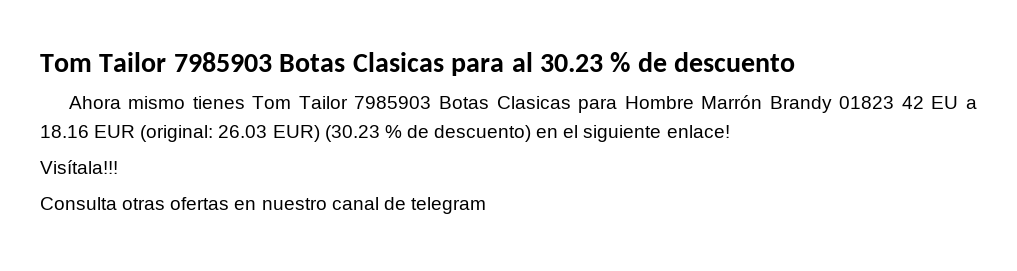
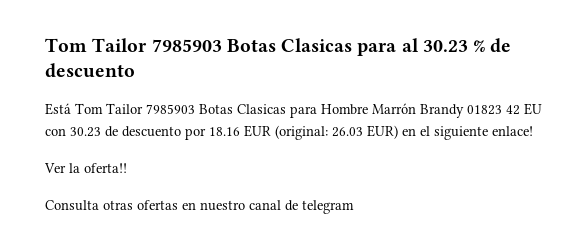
- Ahora mismo tienes Tom Tailor 7985903 Botas Clasicas para Hombre Marrón Brandy 01823 42 EU a 18.16 EUR (original: 26.03 EUR) (30.23 % de descuento) en el siguiente enlace!
+ Está Tom Tailor 7985903 Botas Clasicas para Hombre Marrón Brandy 01823 42 EU con 30.23 de descuento por 18.16 EUR (original: 26.03 EUR) en el siguiente enlace!
- Visítala!!!
+ Ver la oferta!!

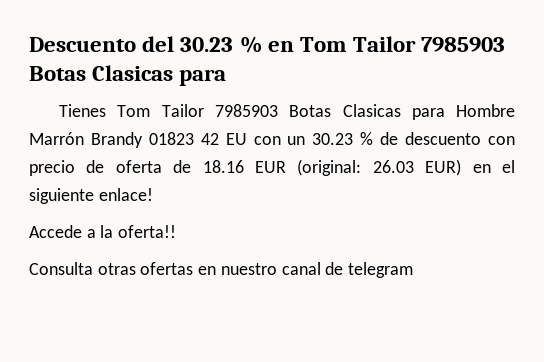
- Tom Tailor 7985903 Botas Clasicas para al 30.23 % de descuento
- Está Tom Tailor 7985903 Botas Clasicas para Hombre Marrón Brandy 01823 42 EU con 30.23 de descuento por 18.16 EUR (original: 26.03 EUR) en el siguiente enlace!
+ Descuento del 30.23 % en Tom Tailor 7985903 Botas Clasicas para
+ Tienes Tom Tailor 7985903 Botas Clasicas para Hombre Marrón Brandy 01823 42 EU con un 30.23 % de descuento con precio de oferta de 18.16 EUR (original: 26.03 EUR) en el siguiente enlace!
- Ver la oferta!!
+ Accede a la oferta!!

